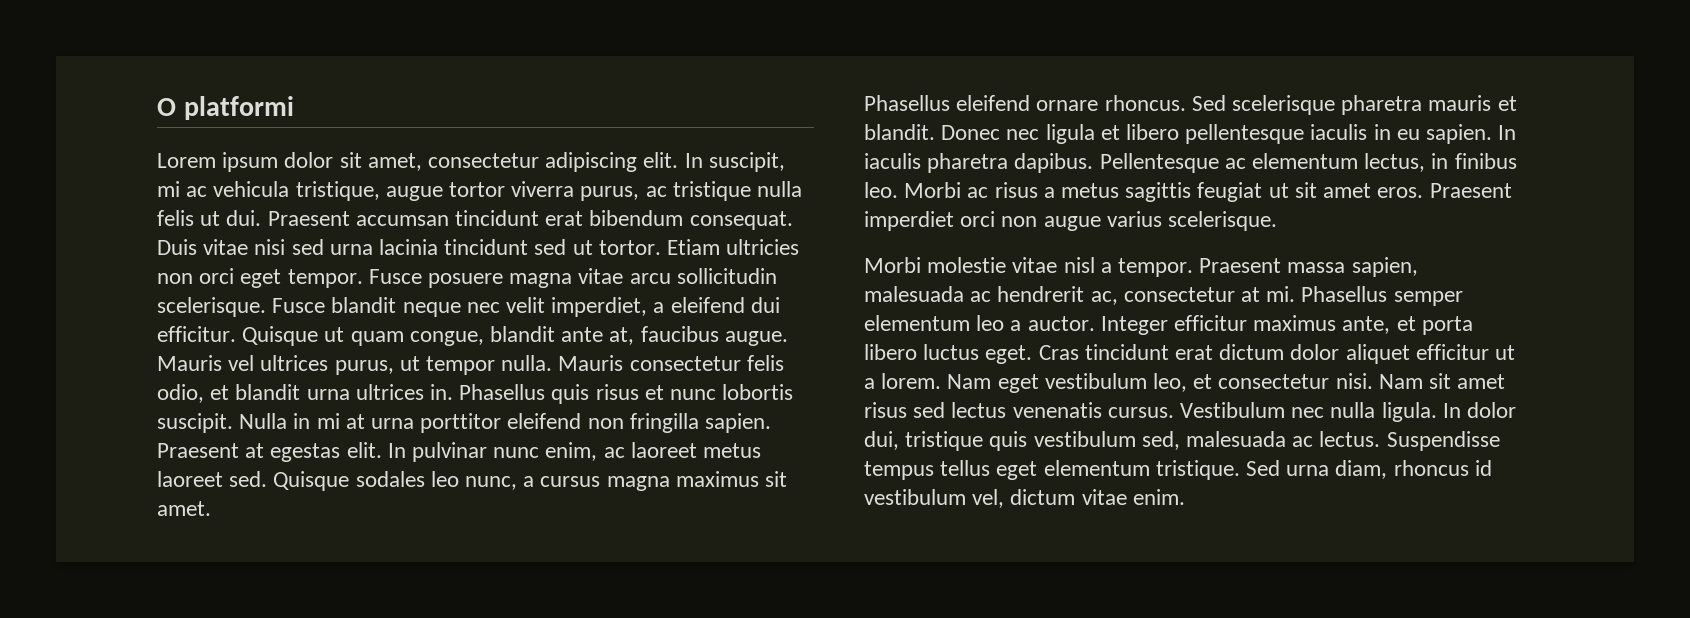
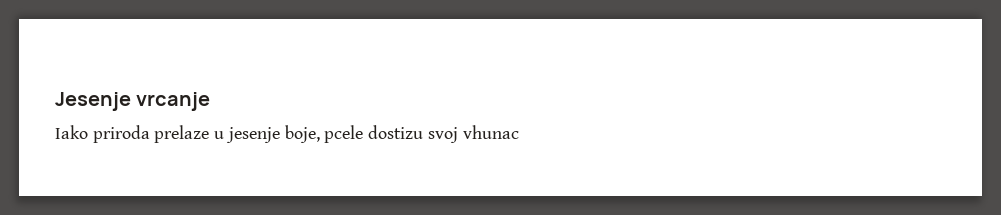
- O platformi
- Lorem ipsum dolor sit amet, consectetur adipiscing elit. In suscipit, mi ac vehicula tristique, augue tortor viverra purus, ac tristique nulla felis ut dui. Praesent accumsan tincidunt erat bibendum consequat. Duis vitae nisi sed urna lacinia tincidunt sed ut tortor. Etiam ultricies non orci eget tempor. Fusce posuere magna vitae arcu sollicitudin scelerisque. Fusce blandit neque nec velit imperdiet, a eleifend dui efficitur. Quisque ut quam congue, blandit ante at, faucibus augue. Mauris vel ultrices purus, ut tempor nulla. Mauris consectetur felis odio, et blandit urna ultrices in. Phasellus quis risus et nunc lobortis suscipit. Nulla in mi at urna porttitor eleifend non fringilla sapien. Praesent at egestas elit. In pulvinar nunc enim, ac laoreet metus laoreet sed. Quisque sodales leo nunc, a cursus magna maximus sit amet.
- Phasellus eleifend ornare rhoncus. Sed scelerisque pharetra mauris et blandit. Donec nec ligula et libero pellentesque iaculis in eu sapien. In iaculis pharetra dapibus. Pellentesque ac elementum lectus, in finibus leo. Morbi ac risus a metus sagittis feugiat ut sit amet eros. Praesent imperdiet orci non augue varius scelerisque.
- Morbi molestie vitae nisl a tempor. Praesent massa sapien, malesuada ac hendrerit ac, consectetur at mi. Phasellus semper elementum leo a auctor. Integer efficitur maximus ante, et porta libero luctus eget. Cras tincidunt erat dictum dolor aliquet efficitur ut a lorem. Nam eget vestibulum leo, et consectetur nisi. Nam sit amet risus sed lectus venenatis cursus. Vestibulum nec nulla ligula. In dolor dui, tristique quis vestibulum sed, malesuada ac lectus. Suspendisse tempus tellus eget elementum tristique. Sed urna diam, rhoncus id vestibulum vel, dictum vitae enim.
+ Jesenje vrcanje
+ Iako priroda prelaze u jesenje boje, pcele dostizu svoj vhunac

